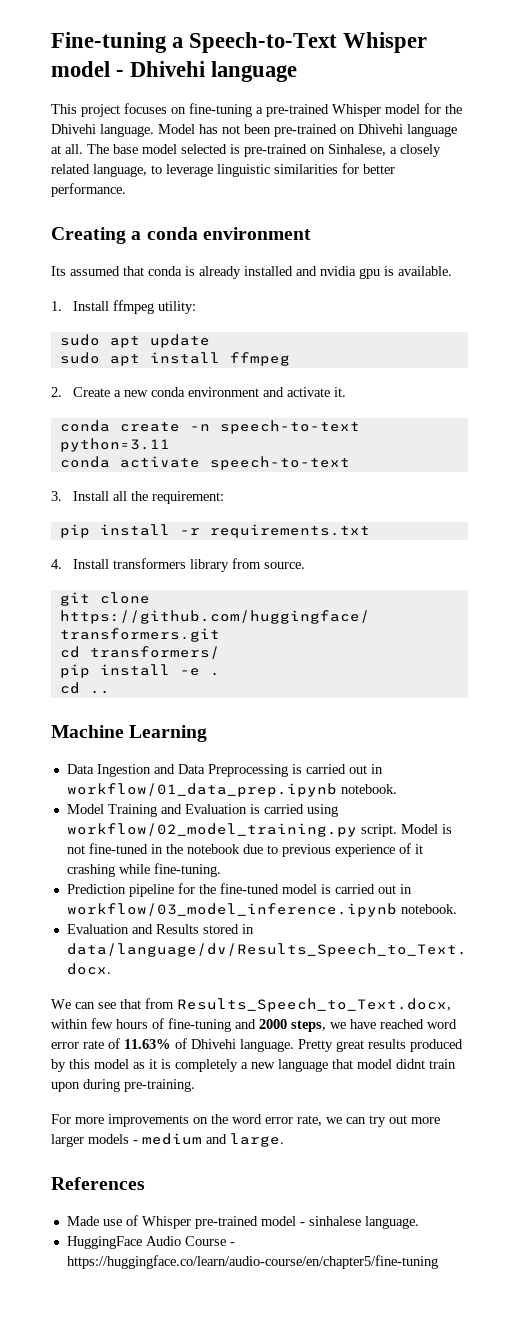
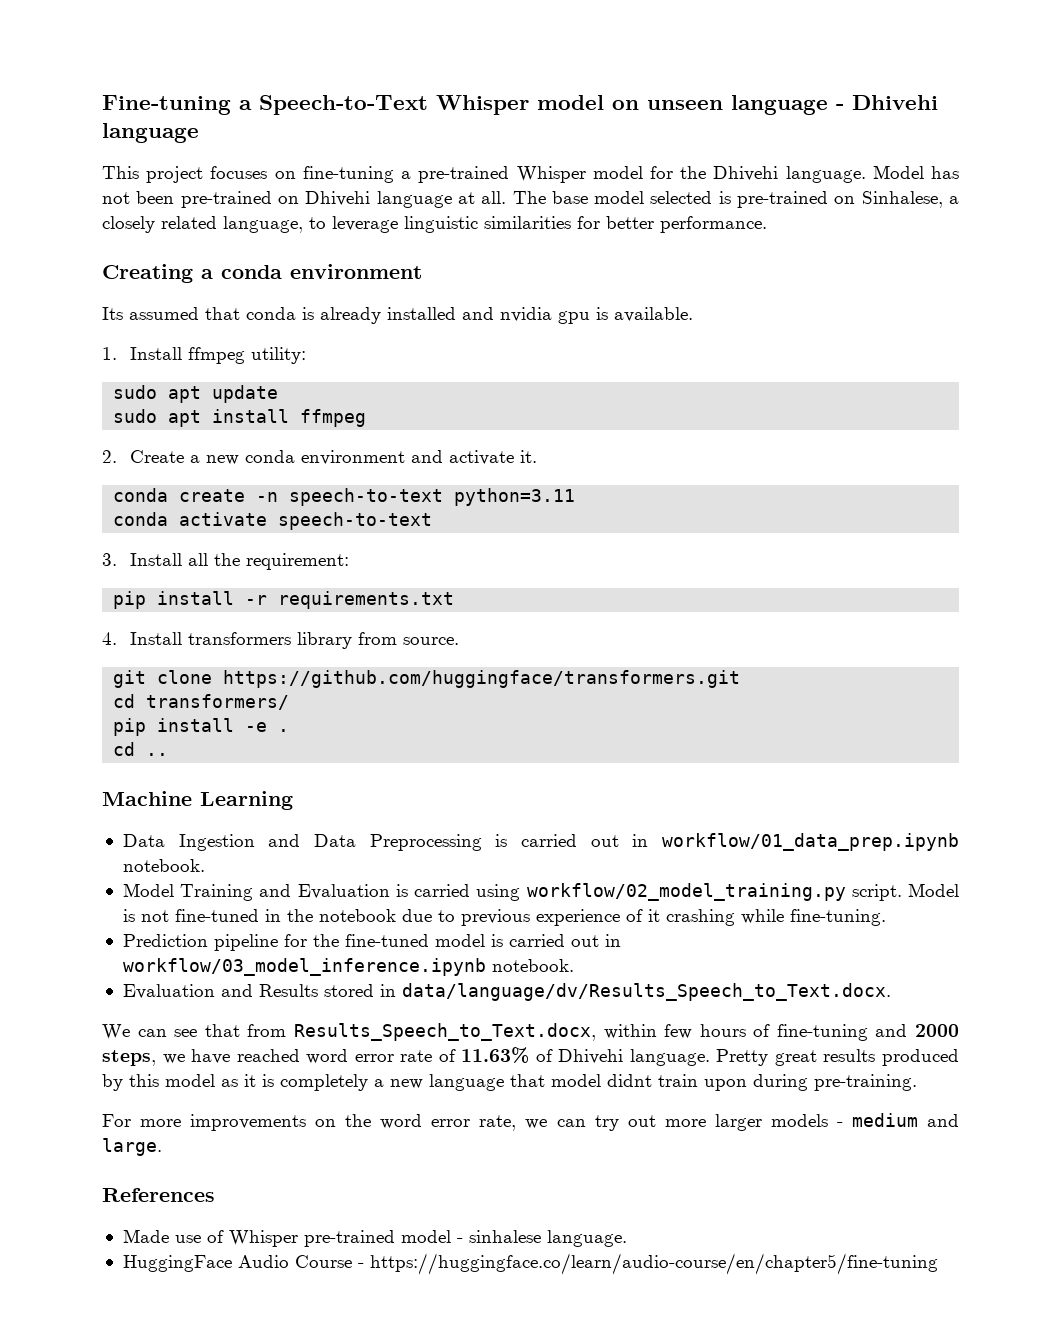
- Fine-tuning a Speech-to-Text Whisper model - Dhivehi language
+ Fine-tuning a Speech-to-Text Whisper model on unseen language - Dhivehi language

